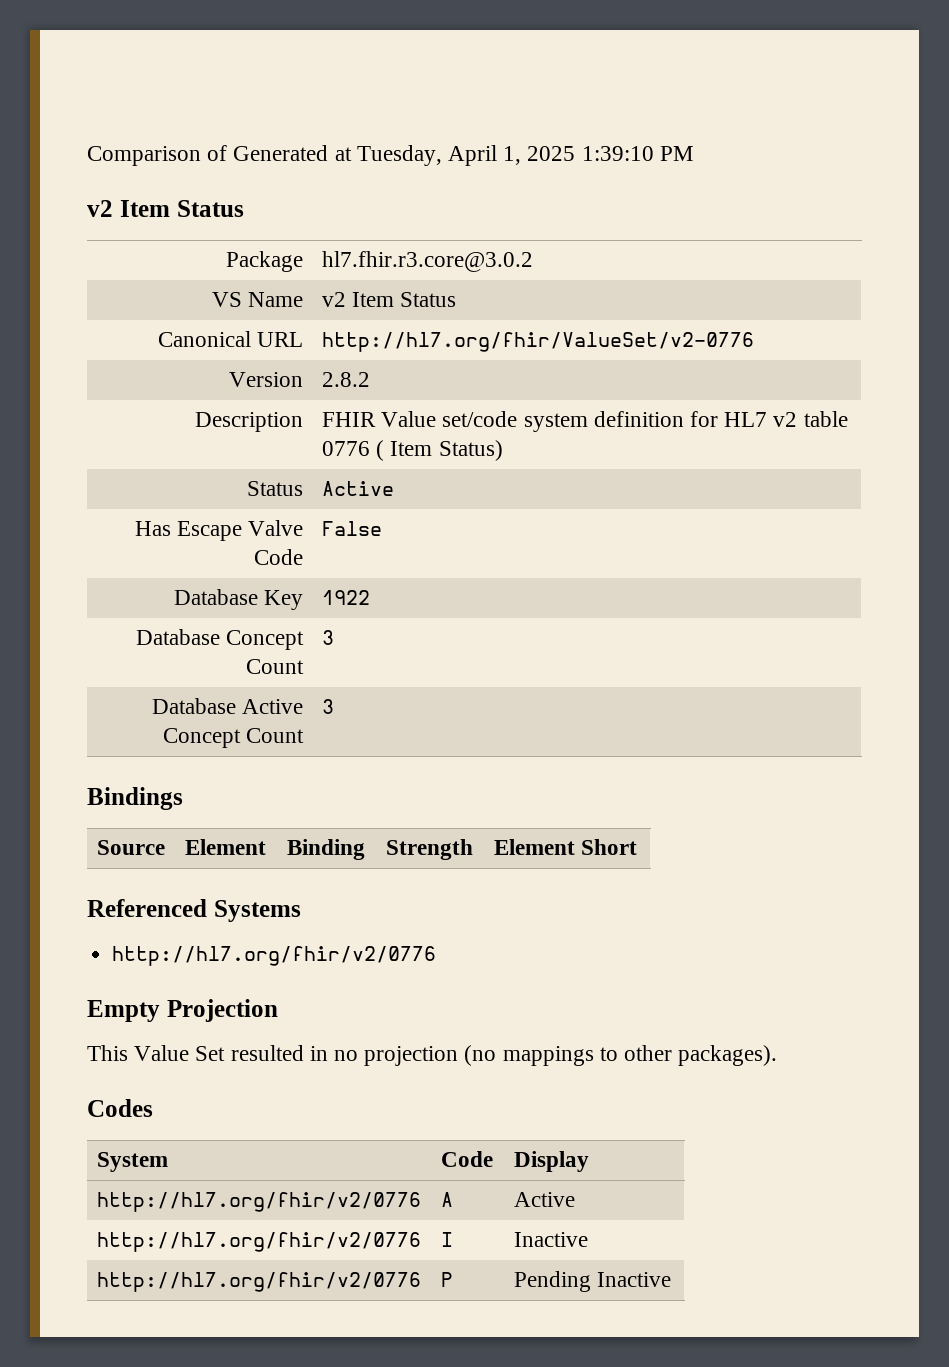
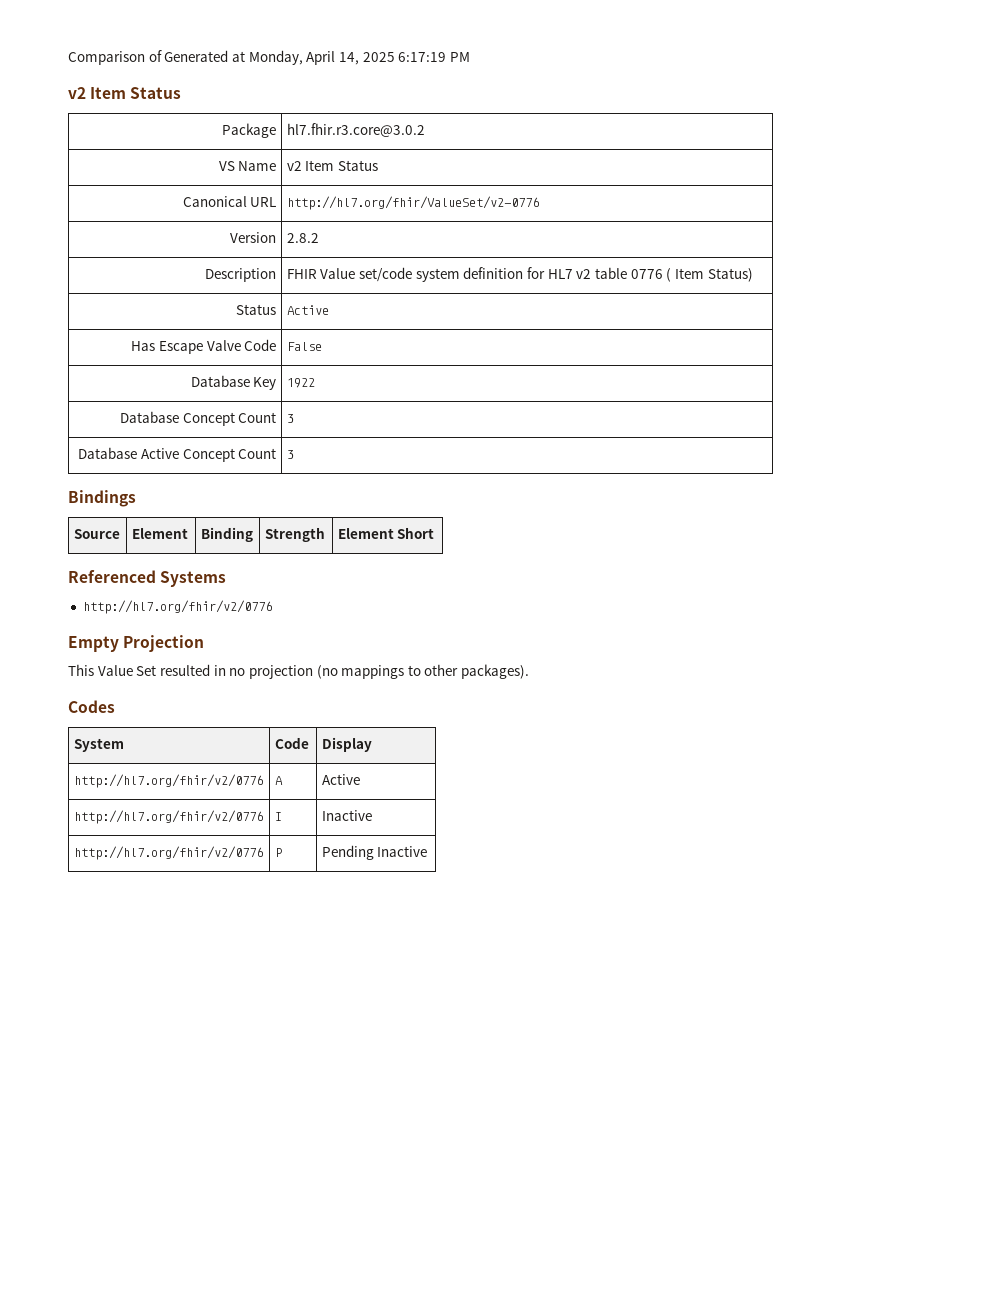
- Comparison of Generated at Tuesday, April 1, 2025 1:39:10 PM
+ Comparison of Generated at Monday, April 14, 2025 6:17:19 PM

